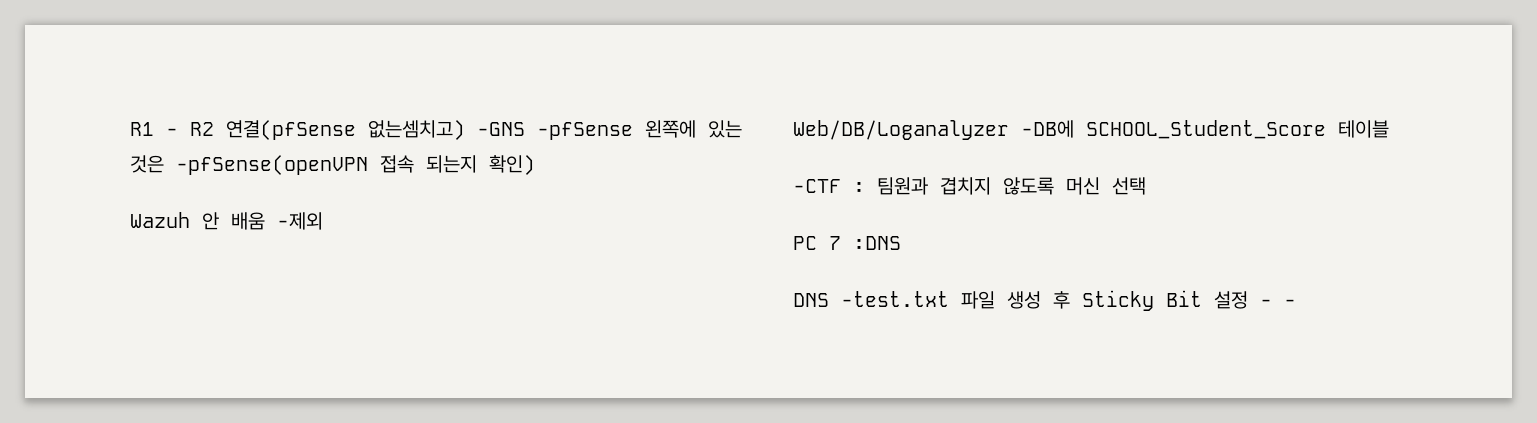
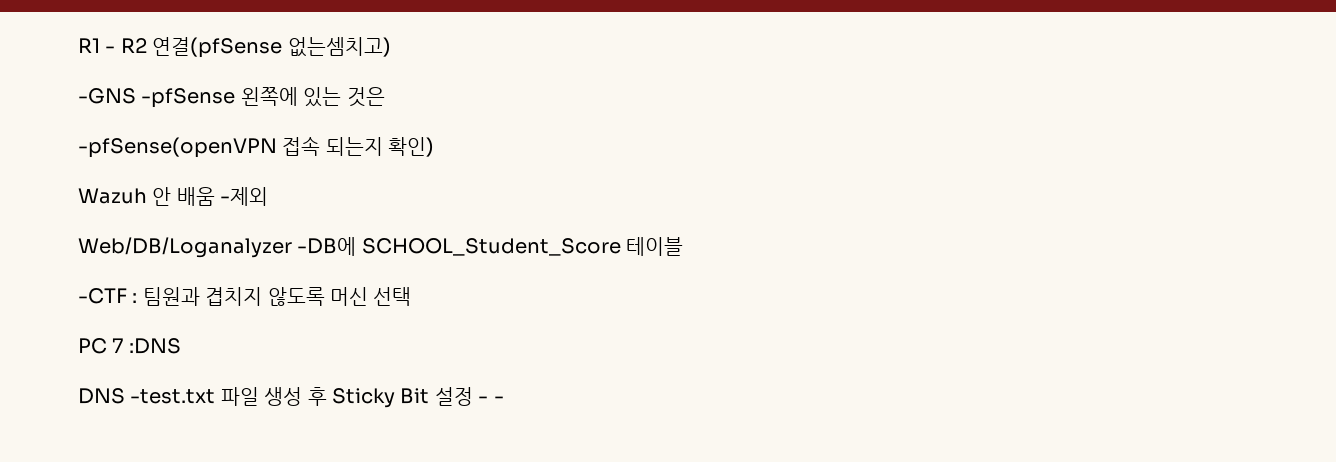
- R1 - R2 연결(pfSense 없는셈치고) -GNS -pfSense 왼쪽에 있는 것은 -pfSense(openVPN 접속 되는지 확인)
+ R1 - R2 연결(pfSense 없는셈치고)
+ -GNS -pfSense 왼쪽에 있는 것은
+ -pfSense(openVPN 접속 되는지 확인)

